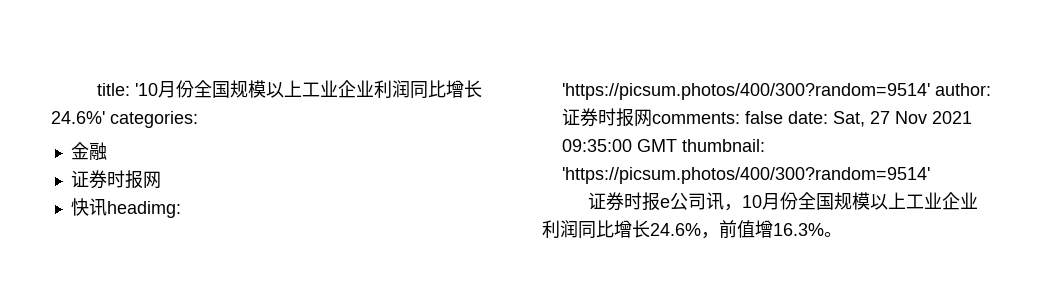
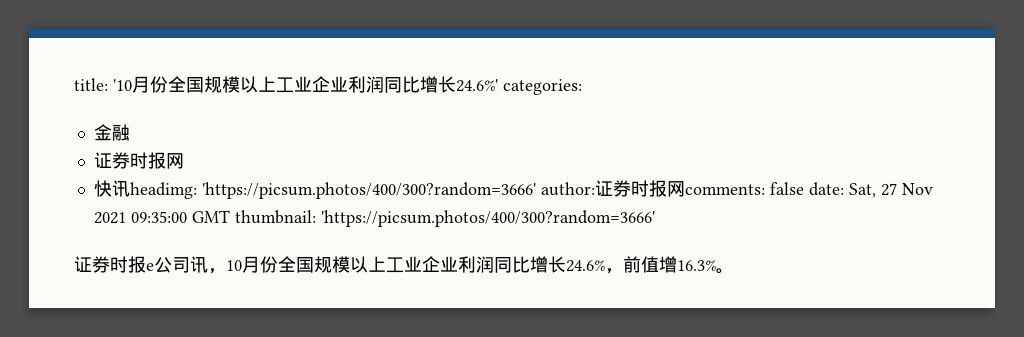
- 快讯headimg: 'https://picsum.photos/400/300?random=9514' author:证券时报网comments: false date: Sat, 27 Nov 2021 09:35:00 GMT thumbnail: 'https://picsum.photos/400/300?random=9514'
+ 快讯headimg: 'https://picsum.photos/400/300?random=3666' author:证券时报网comments: false date: Sat, 27 Nov 2021 09:35:00 GMT thumbnail: 'https://picsum.photos/400/300?random=3666'

